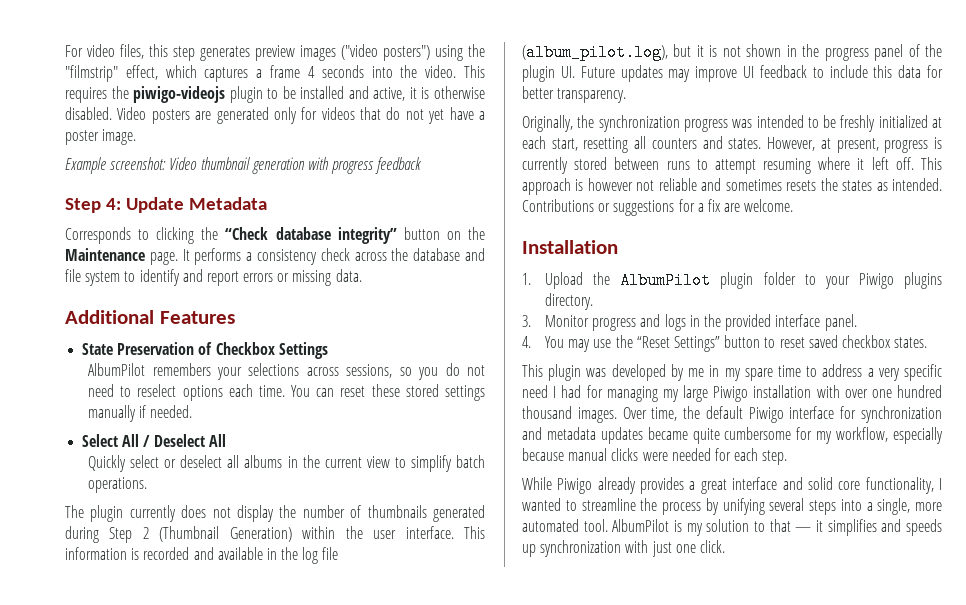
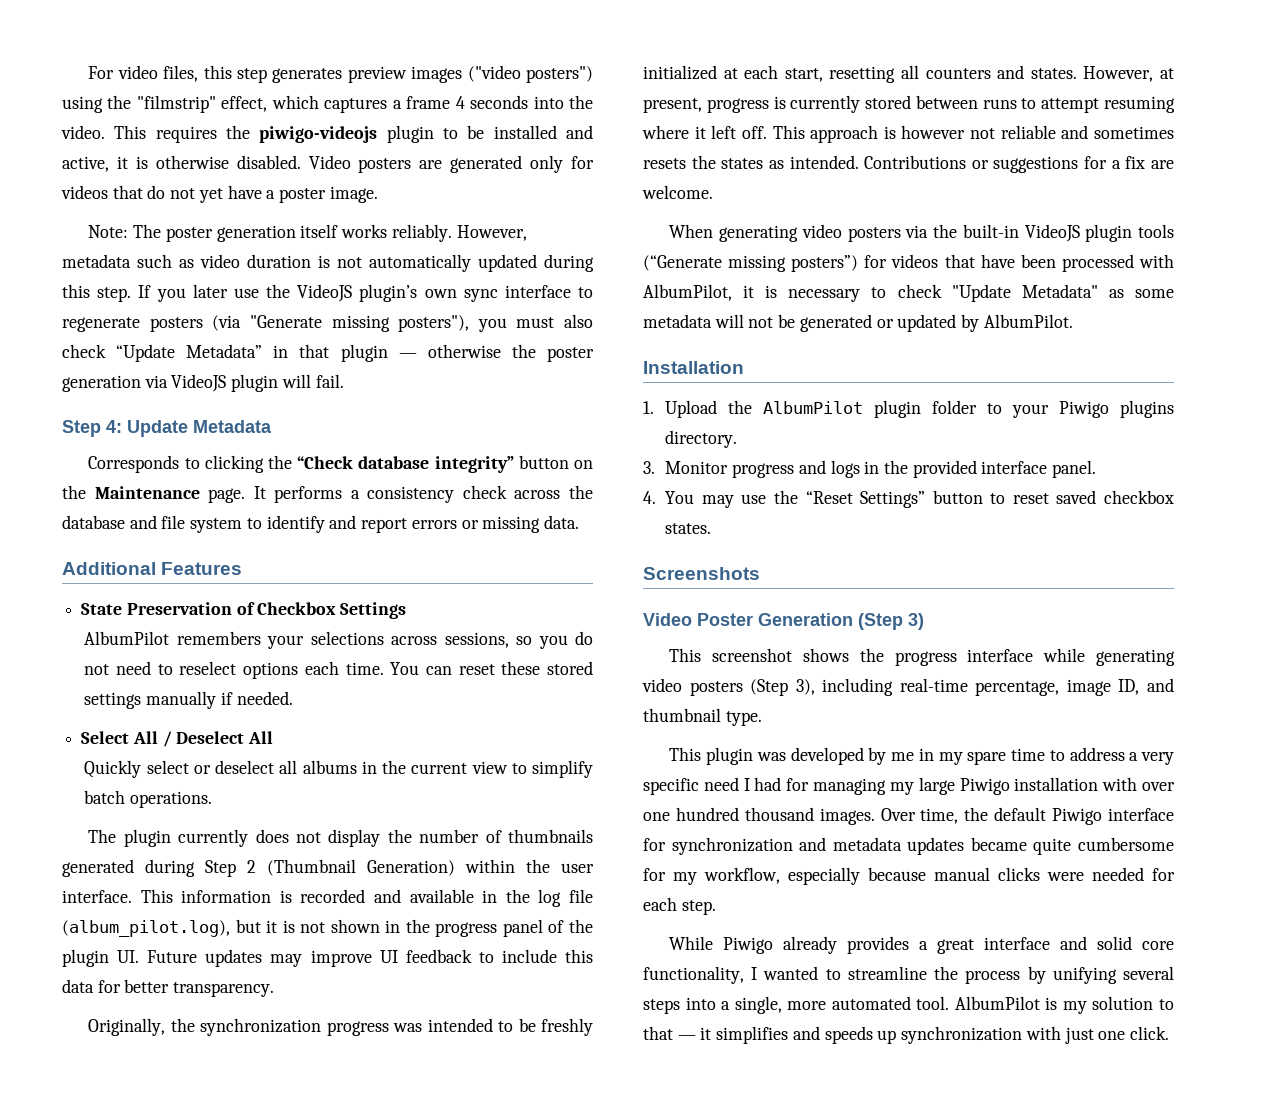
- Example screenshot: Video thumbnail generation with progress feedback
+ Note: The poster generation itself works reliably. However, metadata such as video duration is not automatically updated during this step. If you later use the VideoJS plugin’s own sync interface to regenerate posters (via "Generate missing posters"), you must also check “Update Metadata” in that plugin — otherwise the poster generation via VideoJS plugin will fail.
+ When generating video posters via the built-in VideoJS plugin tools (“Generate missing posters”) for videos that have been processed with AlbumPilot, it is necessary to check "Update Metadata" as some metadata will not be generated or updated by AlbumPilot.
+ Screenshots
+ Video Poster Generation (Step 3)
+ This screenshot shows the progress interface while generating video posters (Step 3), including real-time percentage, image ID, and thumbnail type.

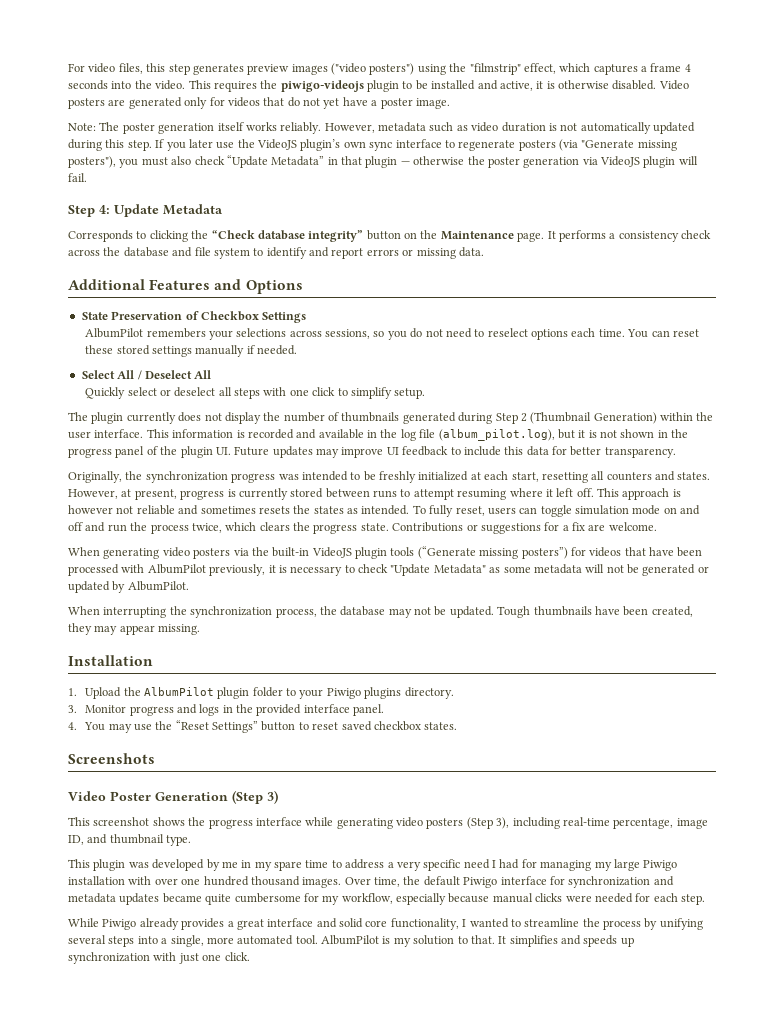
- Additional Features
+ Additional Features and Options
- Quickly select or deselect all albums in the current view to simplify batch operations.
+ Quickly select or deselect all steps with one click to simplify setup.
+ To fully reset, users can toggle simulation mode on and off and run the process twice, which clears the progress state.
- When generating video posters via the built-in VideoJS plugin tools (“Generate missing posters”) for videos that have been processed with AlbumPilot, it is necessary to check "Update Metadata" as some metadata will not be generated or updated by AlbumPilot.
+ When generating video posters via the built-in VideoJS plugin tools (“Generate missing posters”) for videos that have been processed with AlbumPilot previously, it is necessary to check "Update Metadata" as some metadata will not be generated or updated by AlbumPilot.
+ When interrupting the synchronization process, the database may not be updated. Tough thumbnails have been created, they may appear missing.
- AlbumPilot is my solution to that — it simplifies and speeds up synchronization with just one click.
+ AlbumPilot is my solution to that. It simplifies and speeds up synchronization with just one click.

